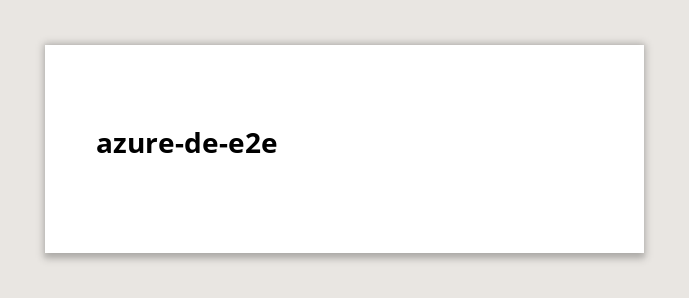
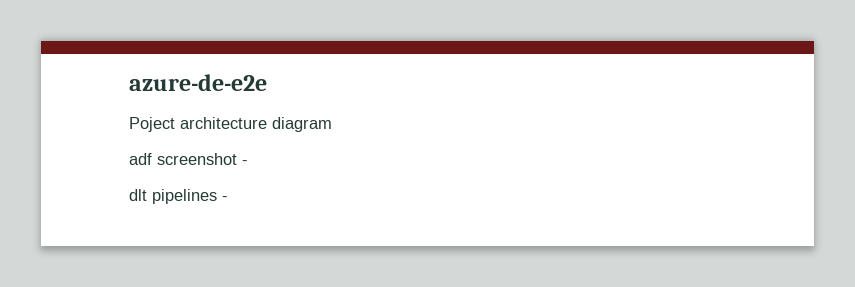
+ Poject architecture diagram
+ adf screenshot -
+ dlt pipelines -

